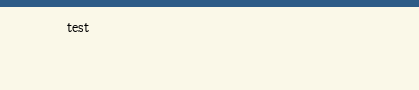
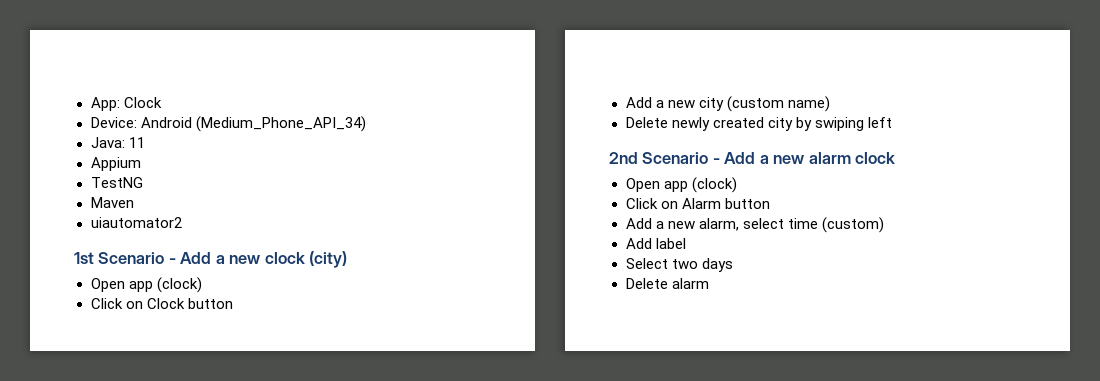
- test
+ App: Clock
+ Device: Android (Medium_Phone_API_34)
+ Java: 11
+ Appium
+ TestNG
+ Maven
+ uiautomator2
+ 1st Scenario - Add a new clock (city)
+ Open app (clock)
+ Click on Clock button
+ Add a new city (custom name)
+ Delete newly created city by swiping left
+ 2nd Scenario - Add a new alarm clock
+ Open app (clock)
+ Click on Alarm button
+ Add a new alarm, select time (custom)
+ Add label
+ Select two days
+ Delete alarm

